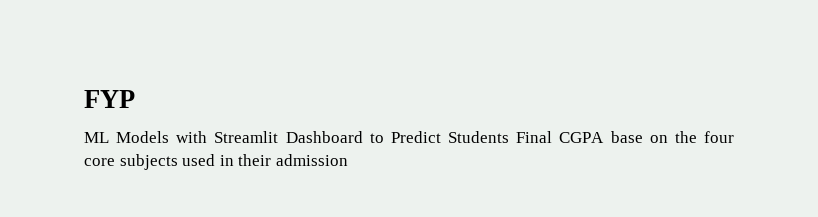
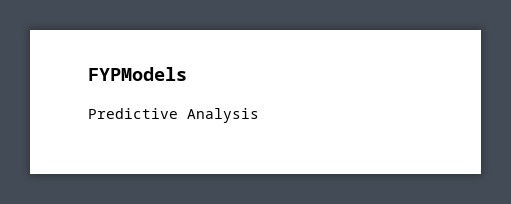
- FYP
- ML Models with Streamlit Dashboard to Predict Students Final CGPA base on the four core subjects used in their admission
+ FYPModels
+ Predictive Analysis

